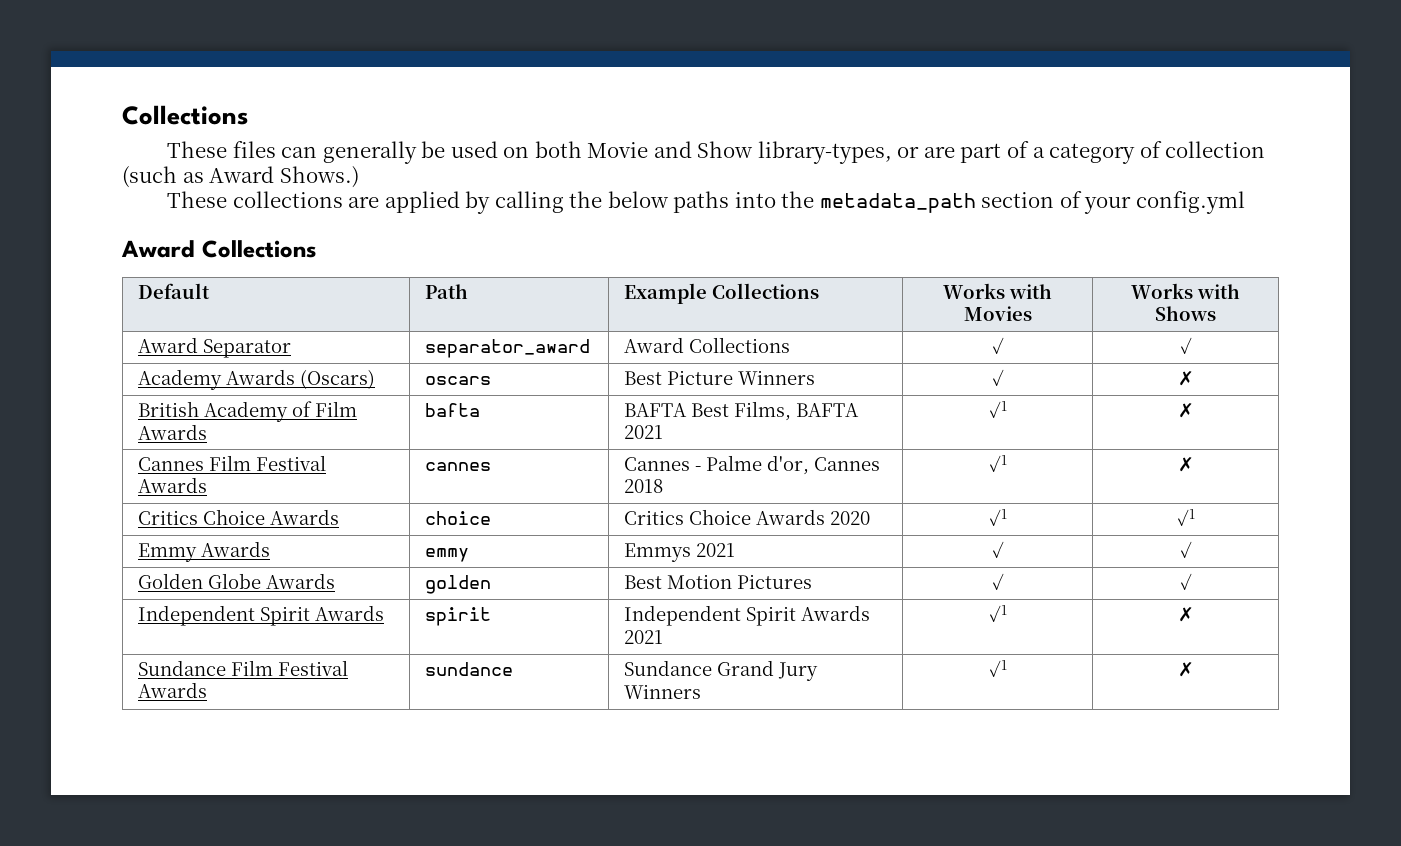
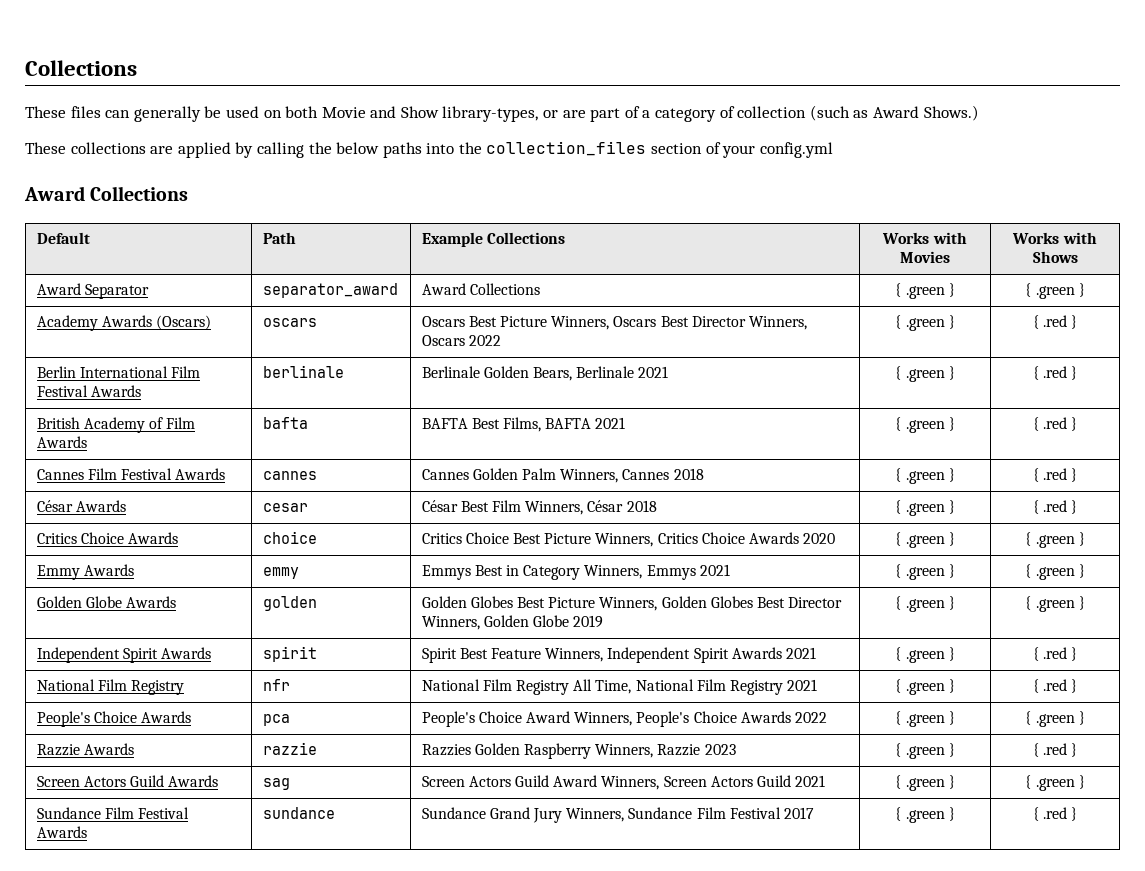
- These collections are applied by calling the below paths into the metadata_path section of your config.yml
+ These collections are applied by calling the below paths into the collection_files section of your config.yml
- Award Separator | separator_award | Award Collections | ✓ | ✓
+ Award Separator | separator_award | Award Collections | { .green } | { .green }
- Academy Awards (Oscars) | oscars | Best Picture Winners | ✓ | ✗
+ Academy Awards (Oscars) | oscars | Oscars Best Picture Winners, Oscars Best Director Winners, Oscars 2022 | { .green } | { .red }
+ Berlin International Film Festival Awards | berlinale | Berlinale Golden Bears, Berlinale 2021 | { .green } | { .red }
- British Academy of Film Awards | bafta | BAFTA Best Films, BAFTA 2021 | ✓1 | ✗
+ British Academy of Film Awards | bafta | BAFTA Best Films, BAFTA 2021 | { .green } | { .red }
- Cannes Film Festival Awards | cannes | Cannes - Palme d'or, Cannes 2018 | ✓1 | ✗
+ Cannes Film Festival Awards | cannes | Cannes Golden Palm Winners, Cannes 2018 | { .green } | { .red }
+ César Awards | cesar | César Best Film Winners, César 2018 | { .green } | { .red }
- Critics Choice Awards | choice | Critics Choice Awards 2020 | ✓1 | ✓1
- Emmy Awards | emmy | Emmys 2021 | ✓ | ✓
- Golden Globe Awards | golden | Best Motion Pictures | ✓ | ✓
+ Critics Choice Awards | choice | Critics Choice Best Picture Winners, Critics Choice Awards 2020 | { .green } | { .green }
+ Emmy Awards | emmy | Emmys Best in Category Winners, Emmys 2021 | { .green } | { .green }
+ Golden Globe Awards | golden | Golden Globes Best Picture Winners, Golden Globes Best Director Winners, Golden Globe 2019 | { .green } | { .green }
- Independent Spirit Awards | spirit | Independent Spirit Awards 2021 | ✓1 | ✗
+ Independent Spirit Awards | spirit | Spirit Best Feature Winners, Independent Spirit Awards 2021 | { .green } | { .red }
+ National Film Registry | nfr | National Film Registry All Time, National Film Registry 2021 | { .green } | { .red }
+ People's Choice Awards | pca | People's Choice Award Winners, People's Choice Awards 2022 | { .green } | { .green }
+ Razzie Awards | razzie | Razzies Golden Raspberry Winners, Razzie 2023 | { .green } | { .red }
+ Screen Actors Guild Awards | sag | Screen Actors Guild Award Winners, Screen Actors Guild 2021 | { .green } | { .green }
- Sundance Film Festival Awards | sundance | Sundance Grand Jury Winners | ✓1 | ✗
+ Sundance Film Festival Awards | sundance | Sundance Grand Jury Winners, Sundance Film Festival 2017 | { .green } | { .red }

